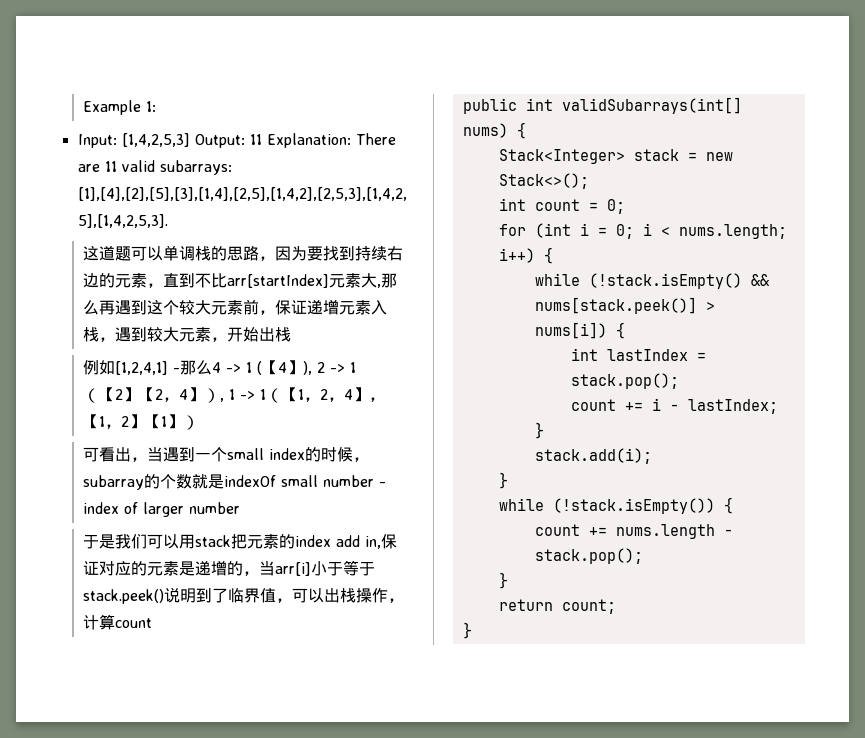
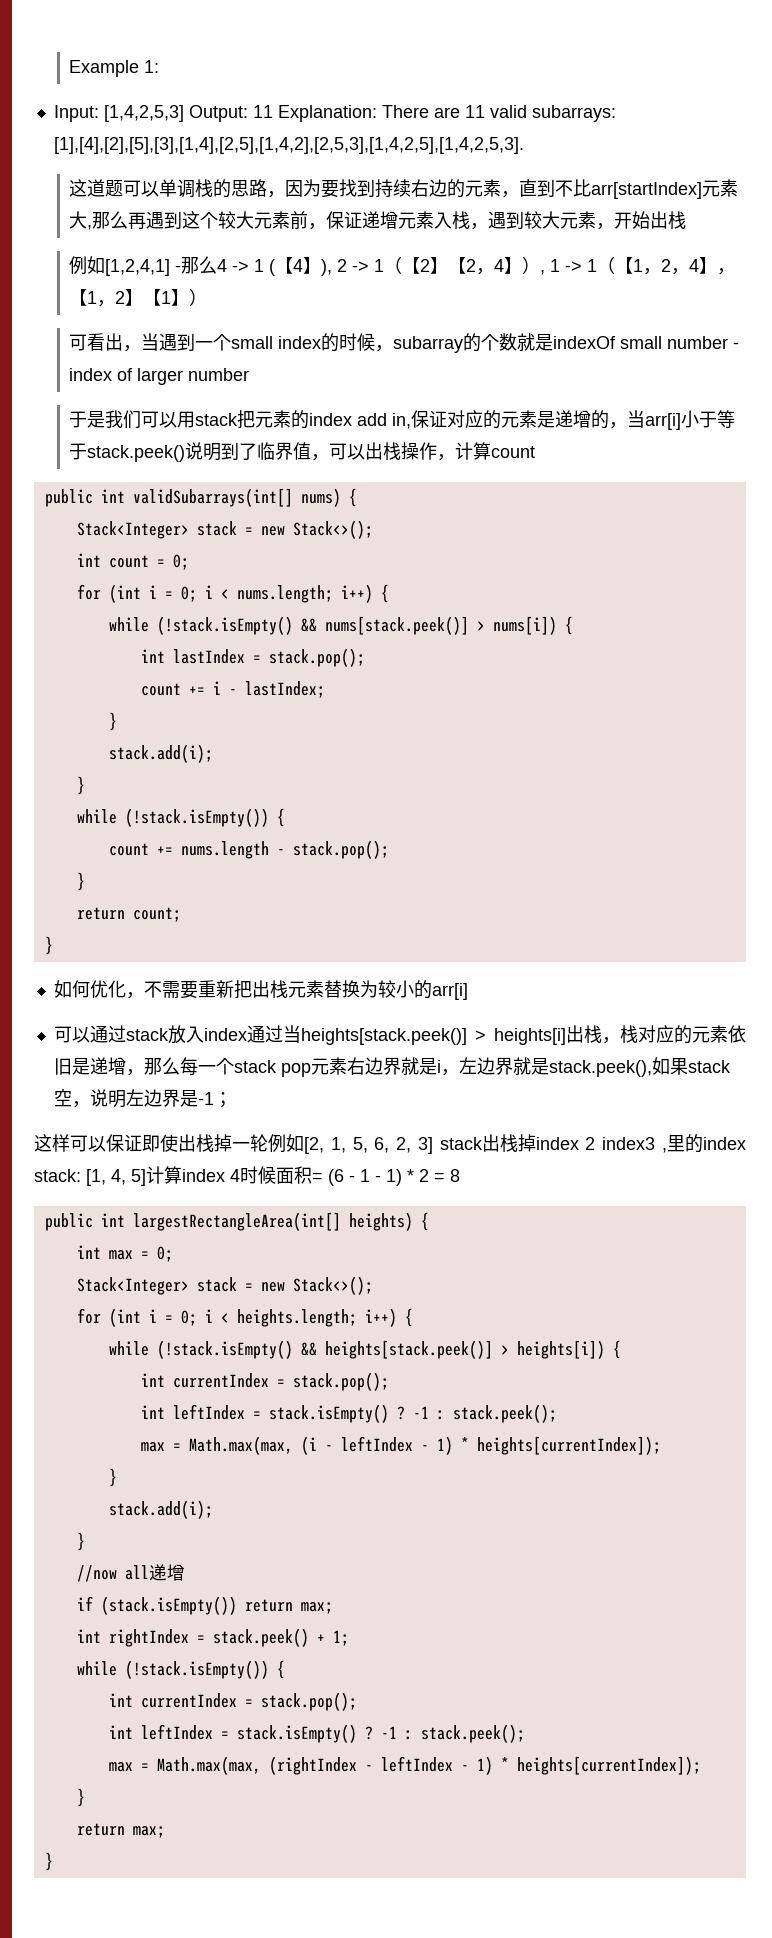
+ 如何优化，不需要重新把出栈元素替换为较小的arr[i]
+ 可以通过stack放入index通过当heights[stack.peek()] > heights[i]出栈，栈对应的元素依旧是递增，那么每一个stack pop元素右边界就是i，左边界就是stack.peek(),如果stack空，说明左边界是-1；
+ 这样可以保证即使出栈掉一轮例如[2, 1, 5, 6, 2, 3] stack出栈掉index 2 index3 ,里的index stack: [1, 4, 5]计算index 4时候面积= (6 - 1 - 1) * 2 = 8
+ public int largestRectangleArea(int[] heights) {
+ int max = 0;
+ Stack<Integer> stack = new Stack<>();
+ for (int i = 0; i < heights.length; i++) {
+ while (!stack.isEmpty() && heights[stack.peek()] > heights[i]) {
+ int currentIndex = stack.pop();
+ int leftIndex = stack.isEmpty() ? -1 : stack.peek();
+ max = Math.max(max, (i - leftIndex - 1) * heights[currentIndex]);
+ }
+ stack.add(i);
+ }
+ //now all递增
+ if (stack.isEmpty()) return max;
+ int rightIndex = stack.peek() + 1;
+ while (!stack.isEmpty()) {
+ int currentIndex = stack.pop();
+ int leftIndex = stack.isEmpty() ? -1 : stack.peek();
+ max = Math.max(max, (rightIndex - leftIndex - 1) * heights[currentIndex]);
+ }
+ return max;
+ }

